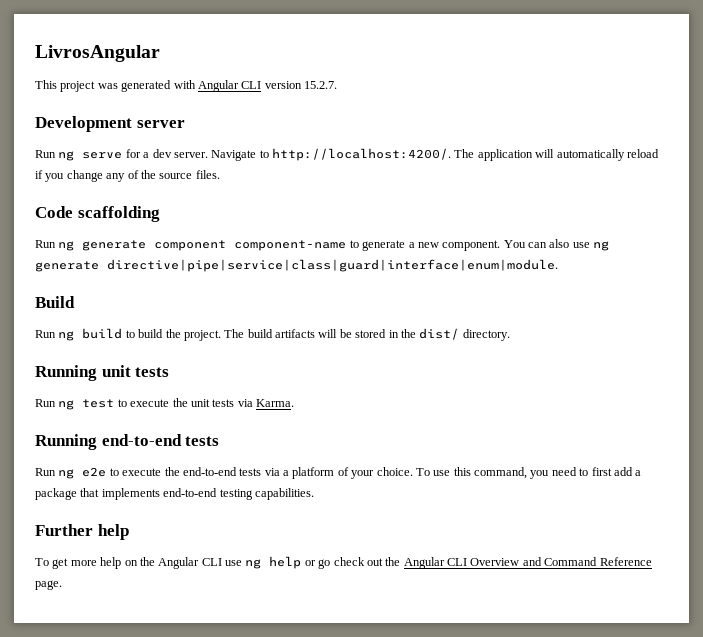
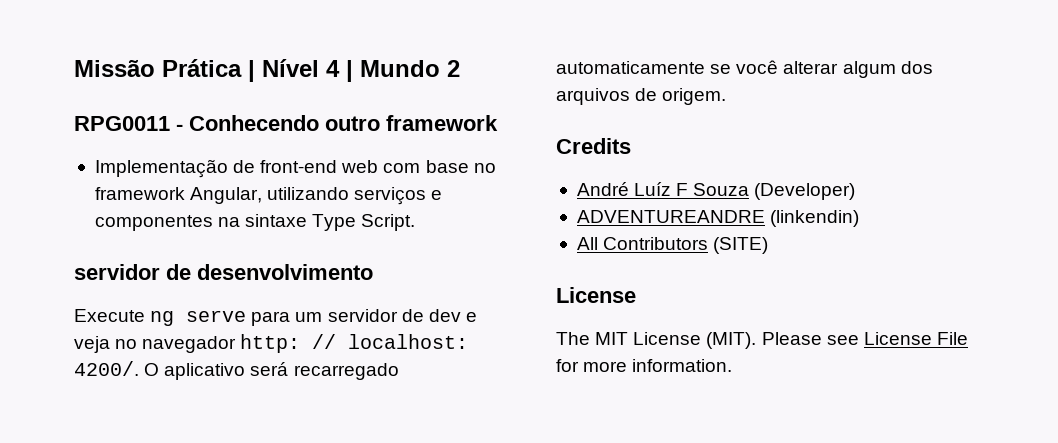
- LivrosAngular
- This project was generated with Angular CLI version 15.2.7.
- Development server
- Run ng serve for a dev server. Navigate to http://localhost:4200/. The application will automatically reload if you change any of the source files.
- Code scaffolding
- Run ng generate component component-name to generate a new component. You can also use ng generate directive|pipe|service|class|guard|interface|enum|module.
- Build
- Run ng build to build the project. The build artifacts will be stored in the dist/ directory.
- Running unit tests
- Run ng test to execute the unit tests via Karma.
- Running end-to-end tests
- Run ng e2e to execute the end-to-end tests via a platform of your choice. To use this command, you need to first add a package that implements end-to-end testing capabilities.
- Further help
- To get more help on the Angular CLI use ng help or go check out the Angular CLI Overview and Command Reference page.
+ Missão Prática | Nível 4 | Mundo 2
+ RPG0011 - Conhecendo outro framework
+ Implementação de front-end web com base no framework Angular, utilizando serviços e componentes na sintaxe Type Script.
+ servidor de desenvolvimento
+ Execute ng serve para um servidor de dev e veja no navegador http: // localhost: 4200/. O aplicativo será recarregado automaticamente se você alterar algum dos arquivos de origem.
+ Credits
+ André Luíz F Souza (Developer)
+ ADVENTUREANDRE (linkendin)
+ All Contributors (SITE)
+ License
+ The MIT License (MIT). Please see License File for more information.

